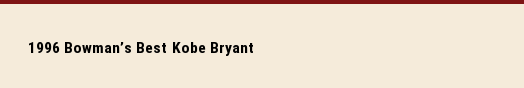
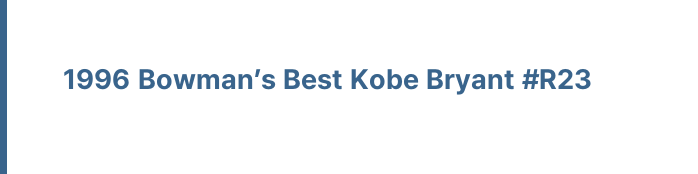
- 1996 Bowman’s Best Kobe Bryant
+ 1996 Bowman’s Best Kobe Bryant #R23

